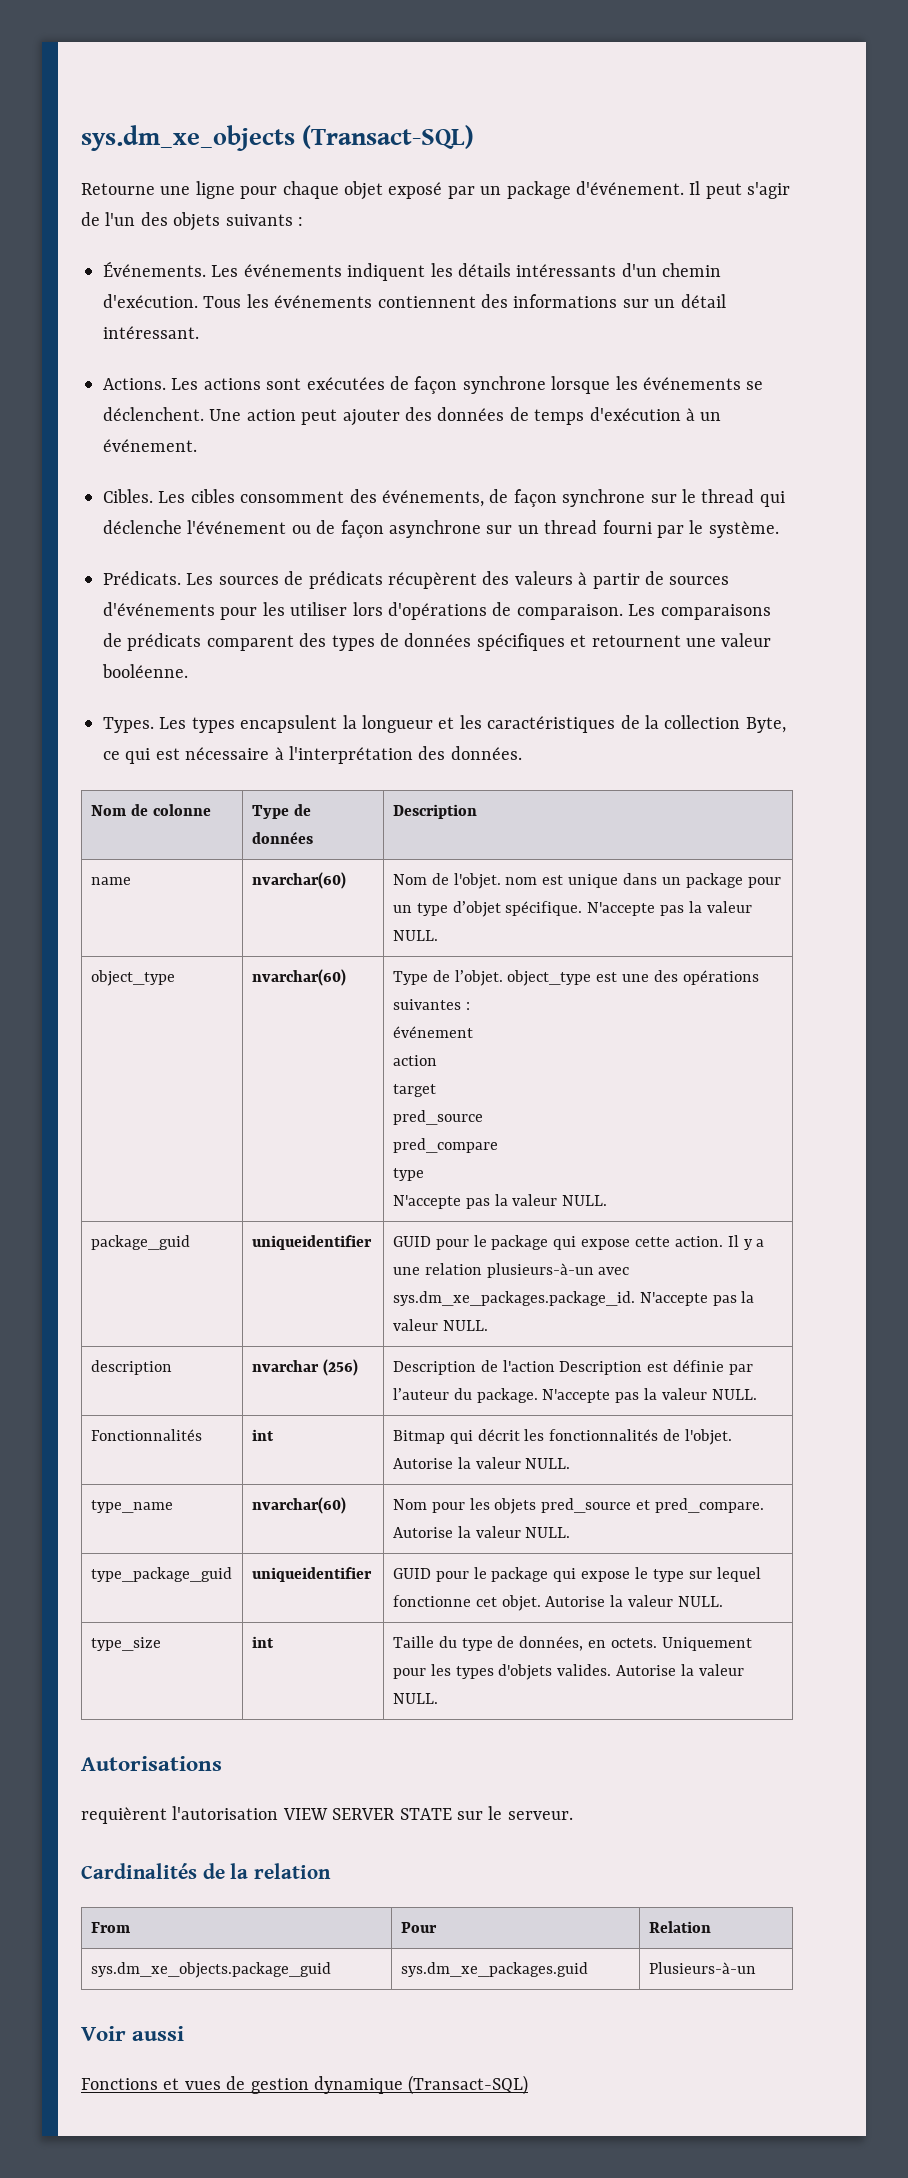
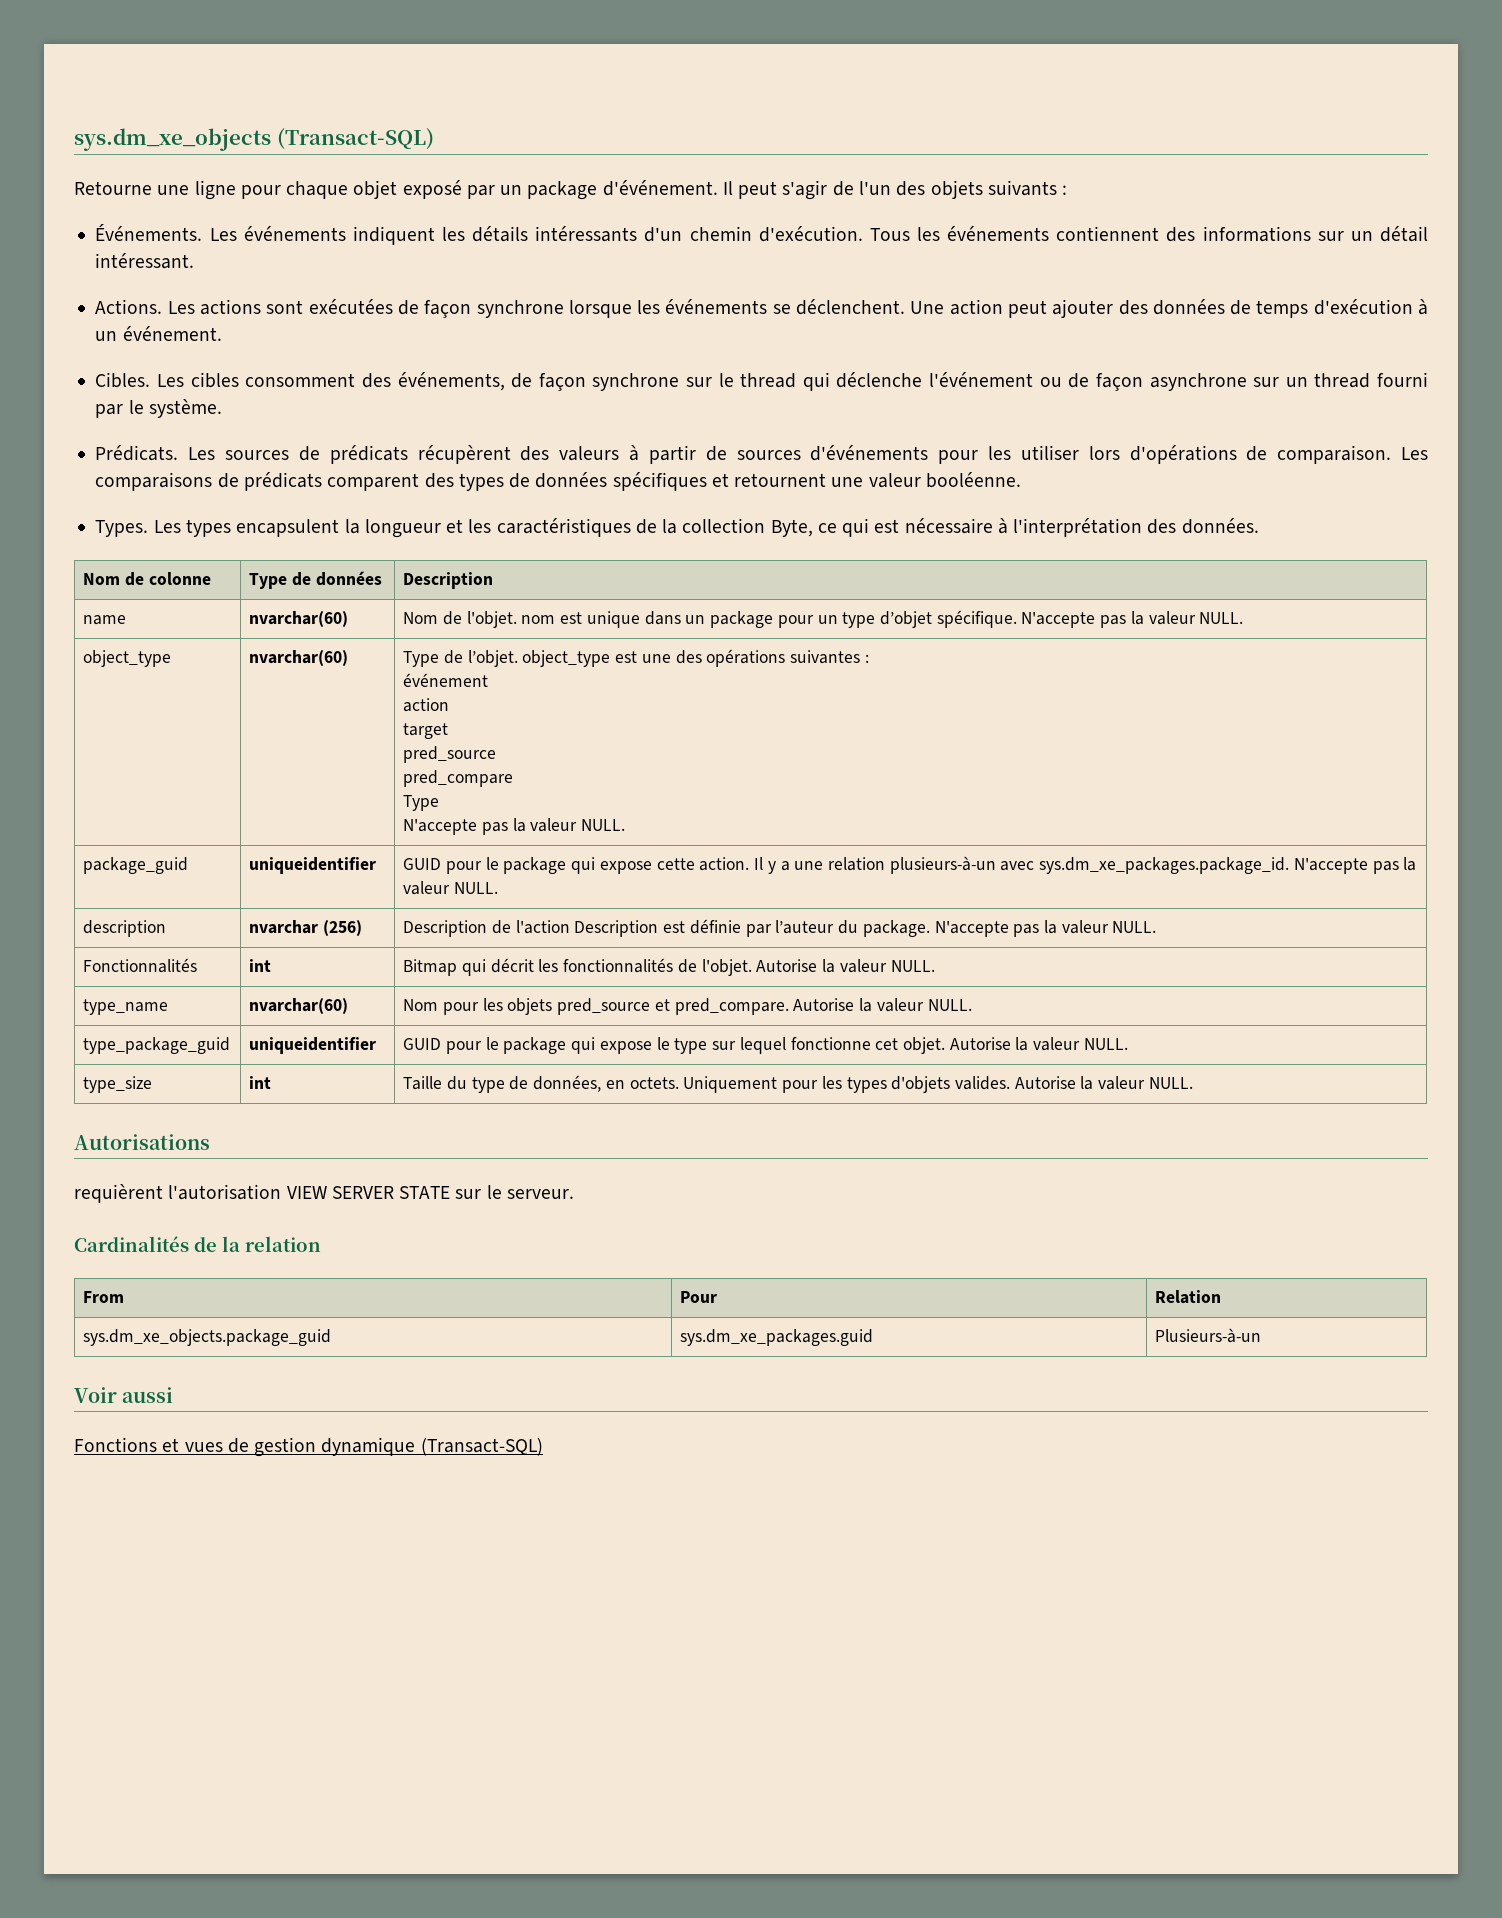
  object_type | nvarchar(60) | Type de l’objet. object_type est une des opérations suivantes :
  événement
  action
  target
  pred_source
  pred_compare
- type
+ Type

